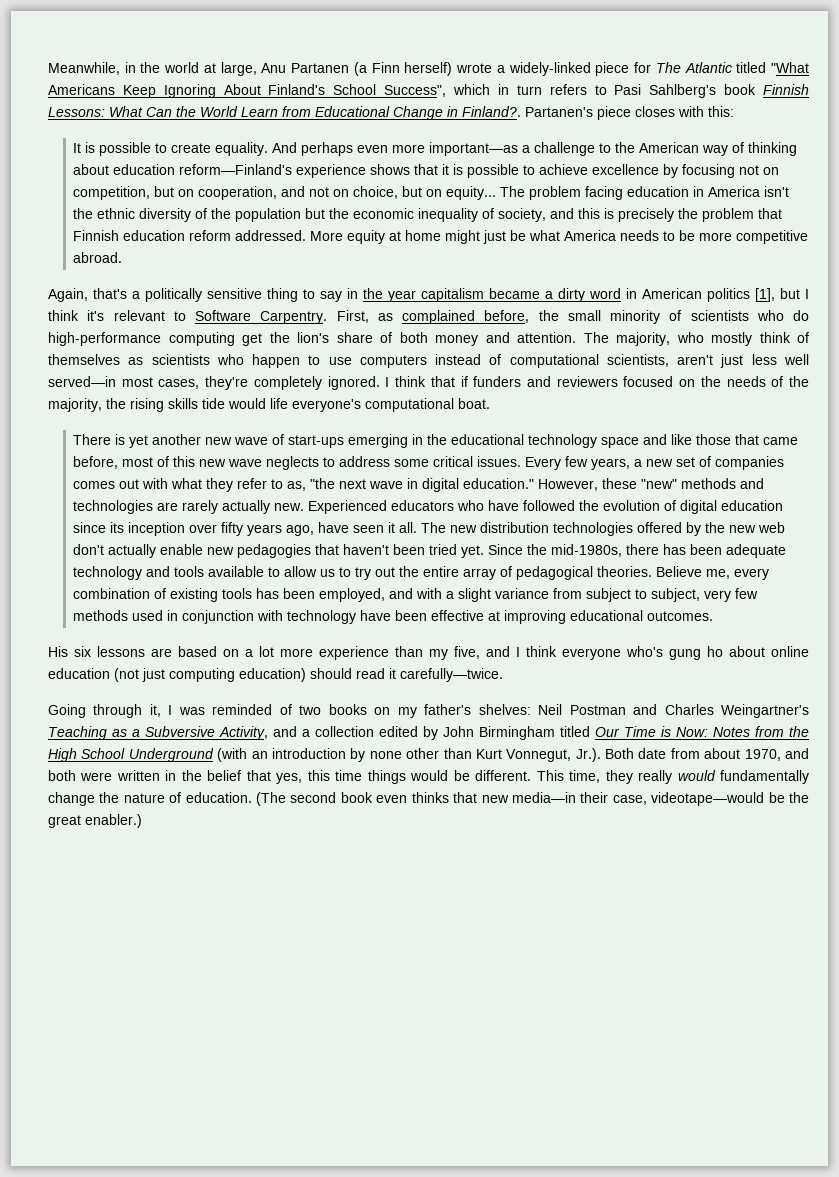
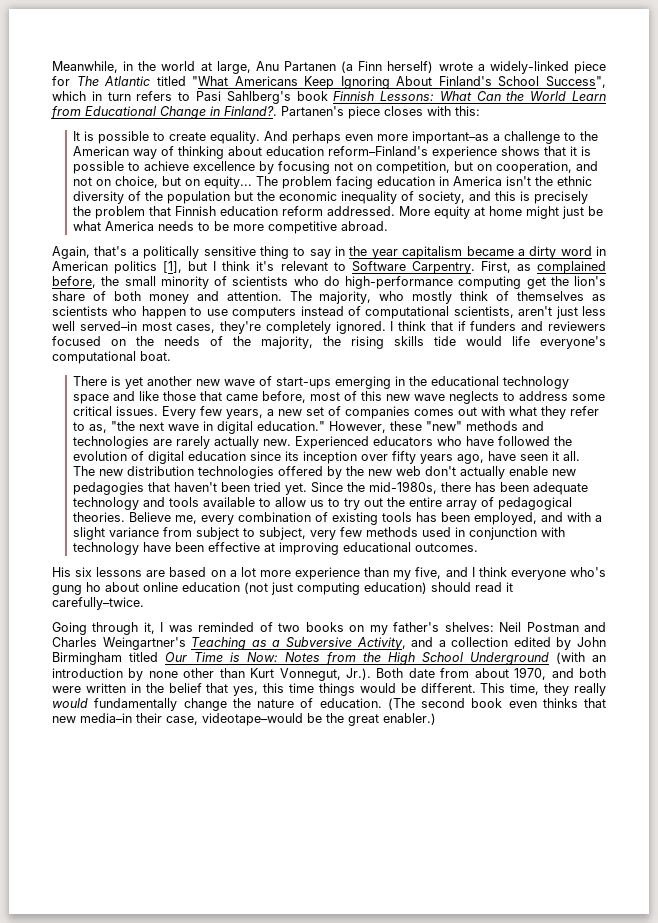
- And perhaps even more important—as a challenge to the American way of thinking about education reform—Finland's experience shows that it is possible to achieve excellence by focusing not on competition, but on cooperation, and not on choice, but on equity...
+ And perhaps even more important–as a challenge to the American way of thinking about education reform–Finland's experience shows that it is possible to achieve excellence by focusing not on competition, but on cooperation, and not on choice, but on equity...
- The majority, who mostly think of themselves as scientists who happen to use computers instead of computational scientists, aren't just less well served—in most cases, they're completely ignored.
+ The majority, who mostly think of themselves as scientists who happen to use computers instead of computational scientists, aren't just less well served–in most cases, they're completely ignored.
- His six lessons are based on a lot more experience than my five, and I think everyone who's gung ho about online education (not just computing education) should read it carefully—twice.
+ His six lessons are based on a lot more experience than my five, and I think everyone who's gung ho about online education (not just computing education) should read it carefully–twice.
- (The second book even thinks that new media—in their case, videotape—would be the great enabler.)
+ (The second book even thinks that new media–in their case, videotape–would be the great enabler.)

